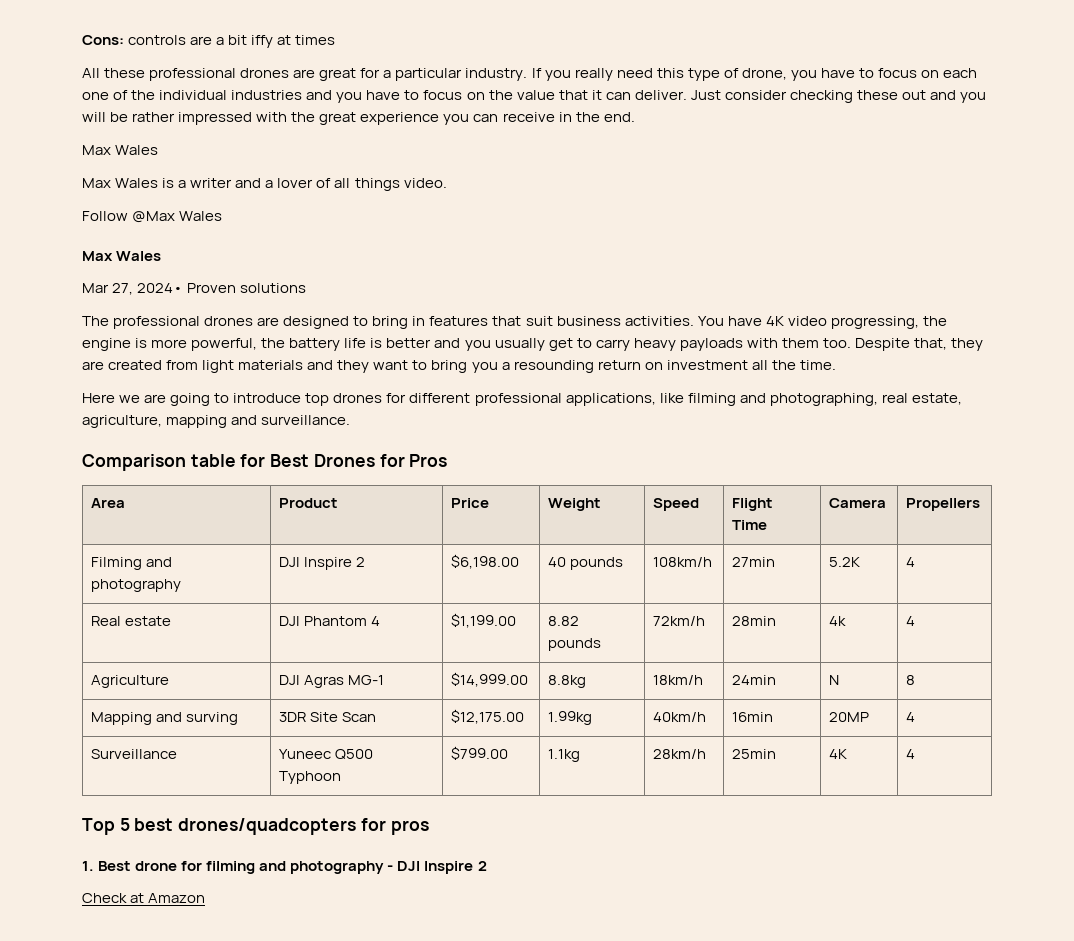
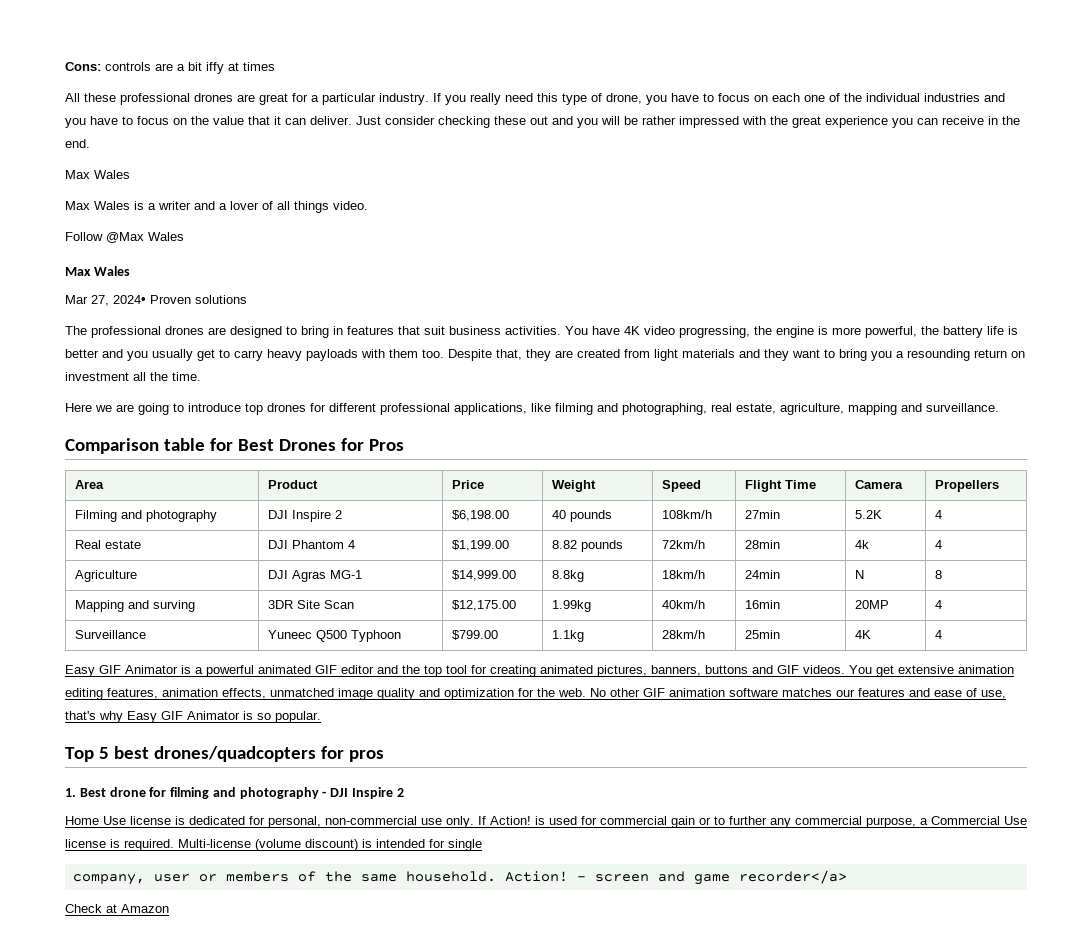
+ Easy GIF Animator is a powerful animated GIF editor and the top tool for creating animated pictures, banners, buttons and GIF videos. You get extensive animation editing features, animation effects, unmatched image quality and optimization for the web. No other GIF animation software matches our features and ease of use, that's why Easy GIF Animator is so popular.
+ Home Use license is dedicated for personal, non-commercial use only. If Action! is used for commercial gain or to further any commercial purpose, a Commercial Use license is required. Multi-license (volume discount) is intended for single
+ company, user or members of the same household. Action! - screen and game recorder</a>

